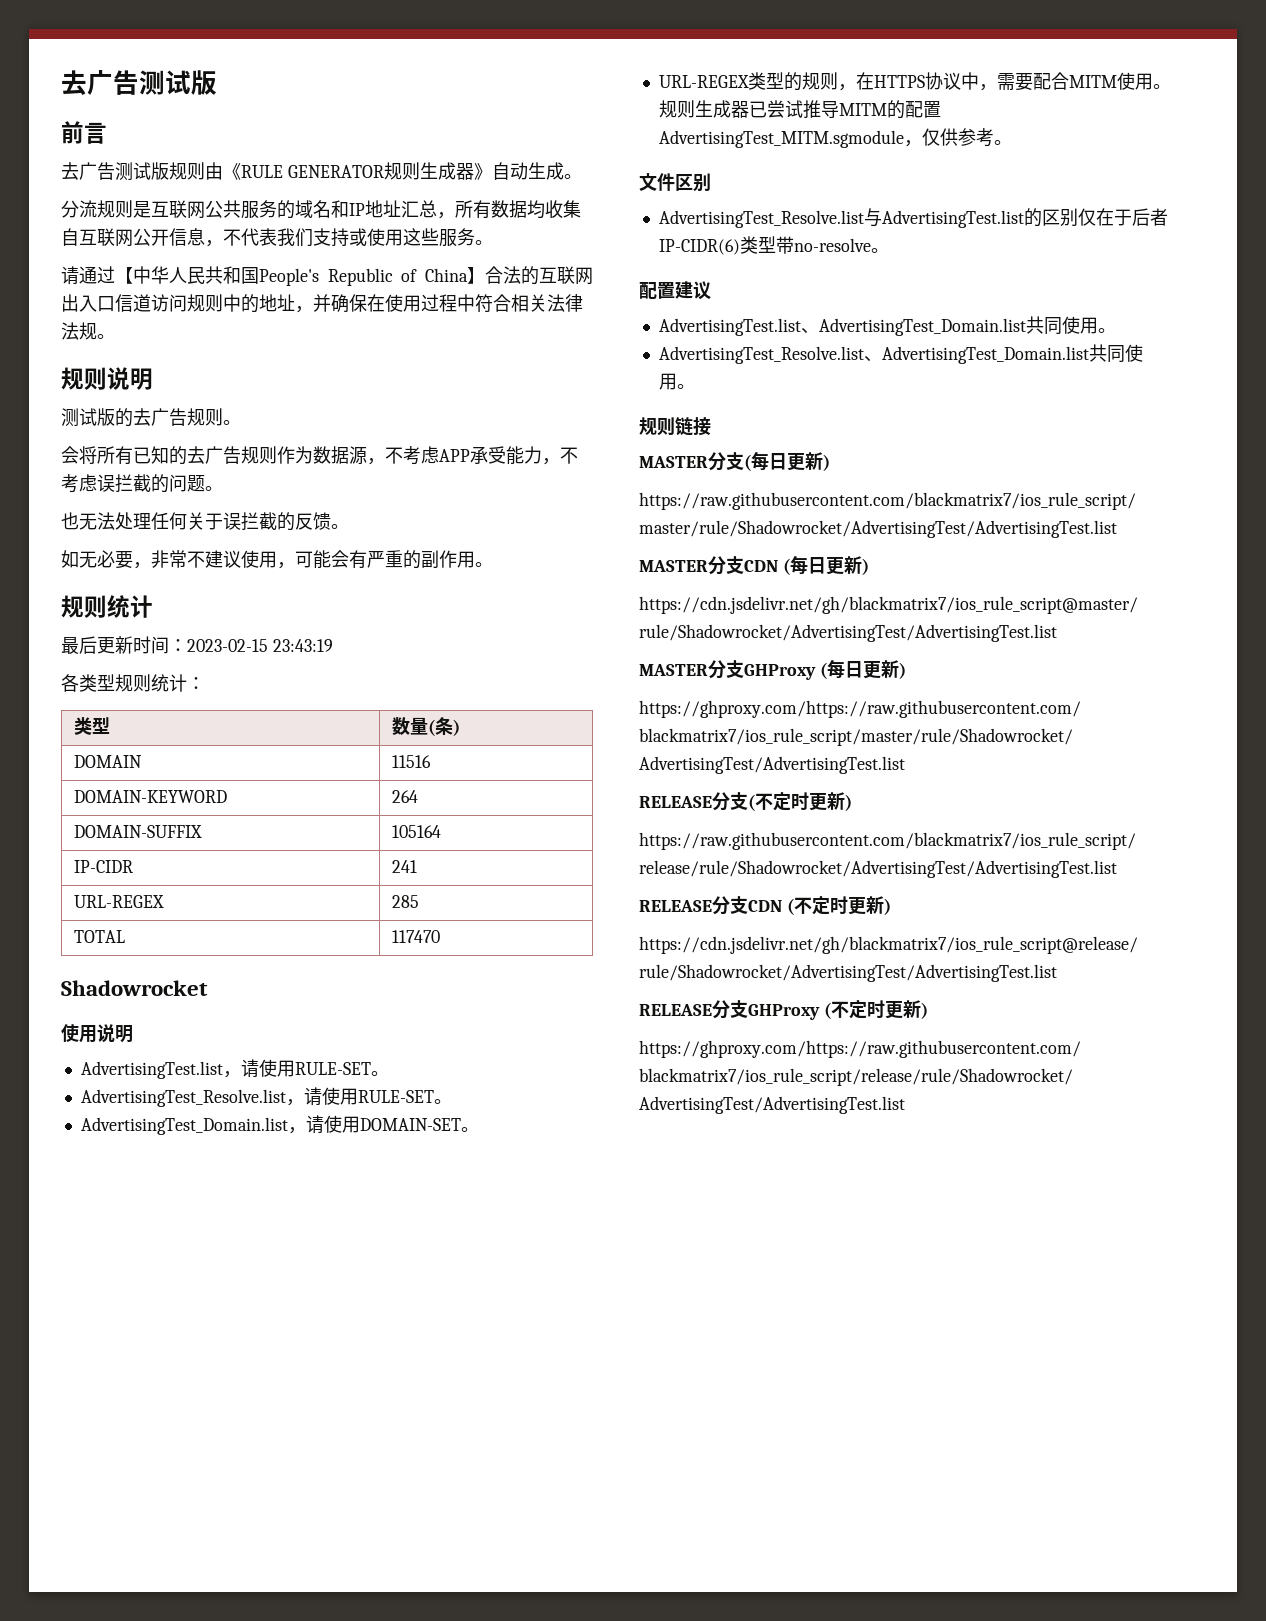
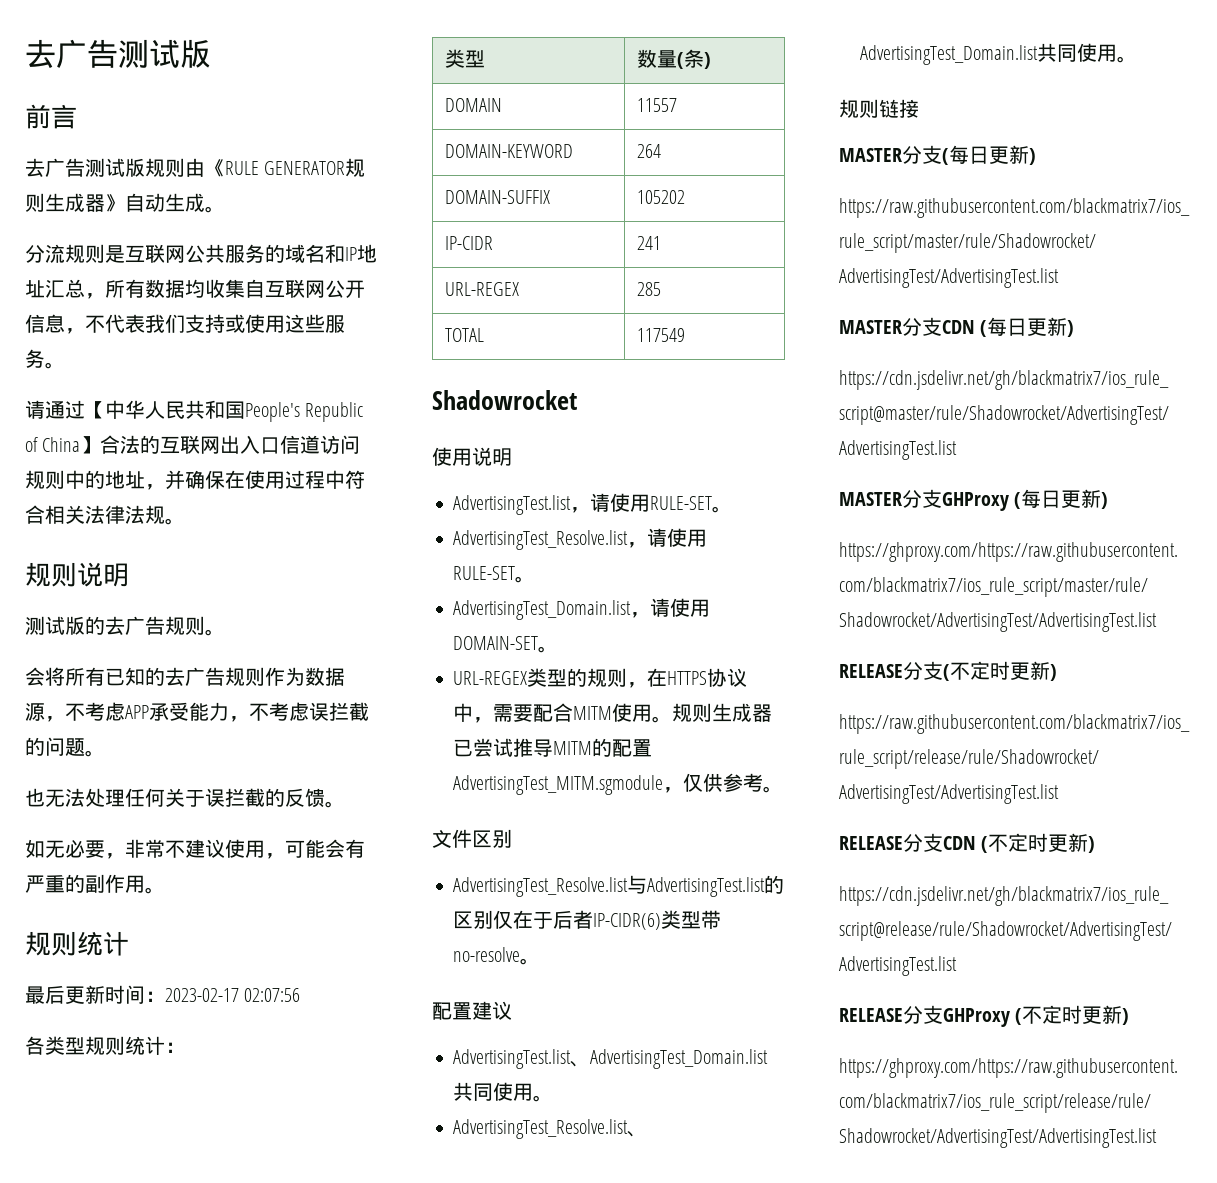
- 最后更新时间：2023-02-15 23:43:19
+ 最后更新时间：2023-02-17 02:07:56
- DOMAIN | 11516
+ DOMAIN | 11557
- DOMAIN-SUFFIX | 105164
+ DOMAIN-SUFFIX | 105202
- TOTAL | 117470
+ TOTAL | 117549

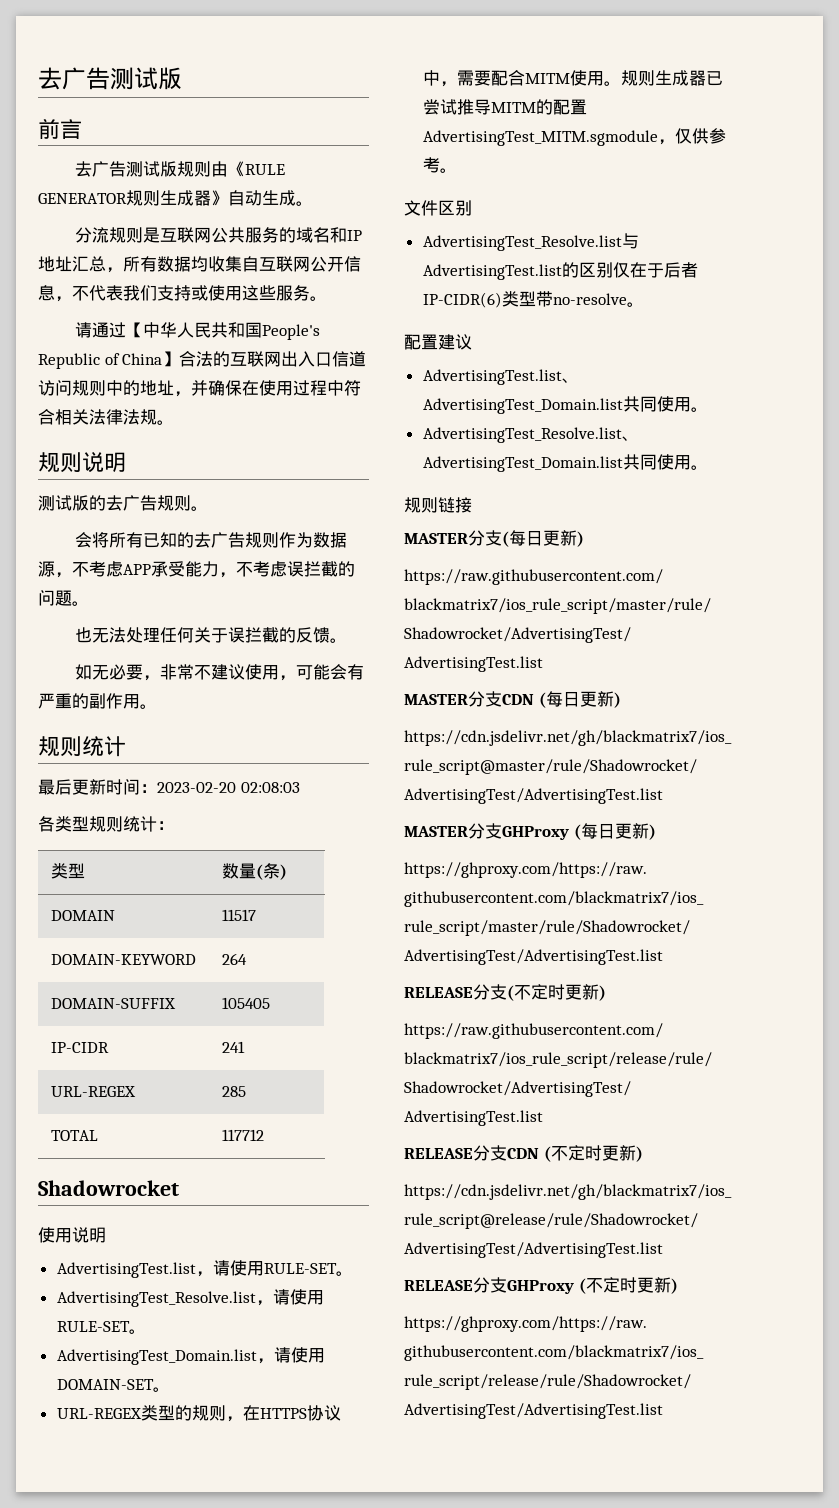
- 最后更新时间：2023-02-17 02:07:56
+ 最后更新时间：2023-02-20 02:08:03
- DOMAIN | 11557
+ DOMAIN | 11517
- DOMAIN-SUFFIX | 105202
+ DOMAIN-SUFFIX | 105405
- TOTAL | 117549
+ TOTAL | 117712

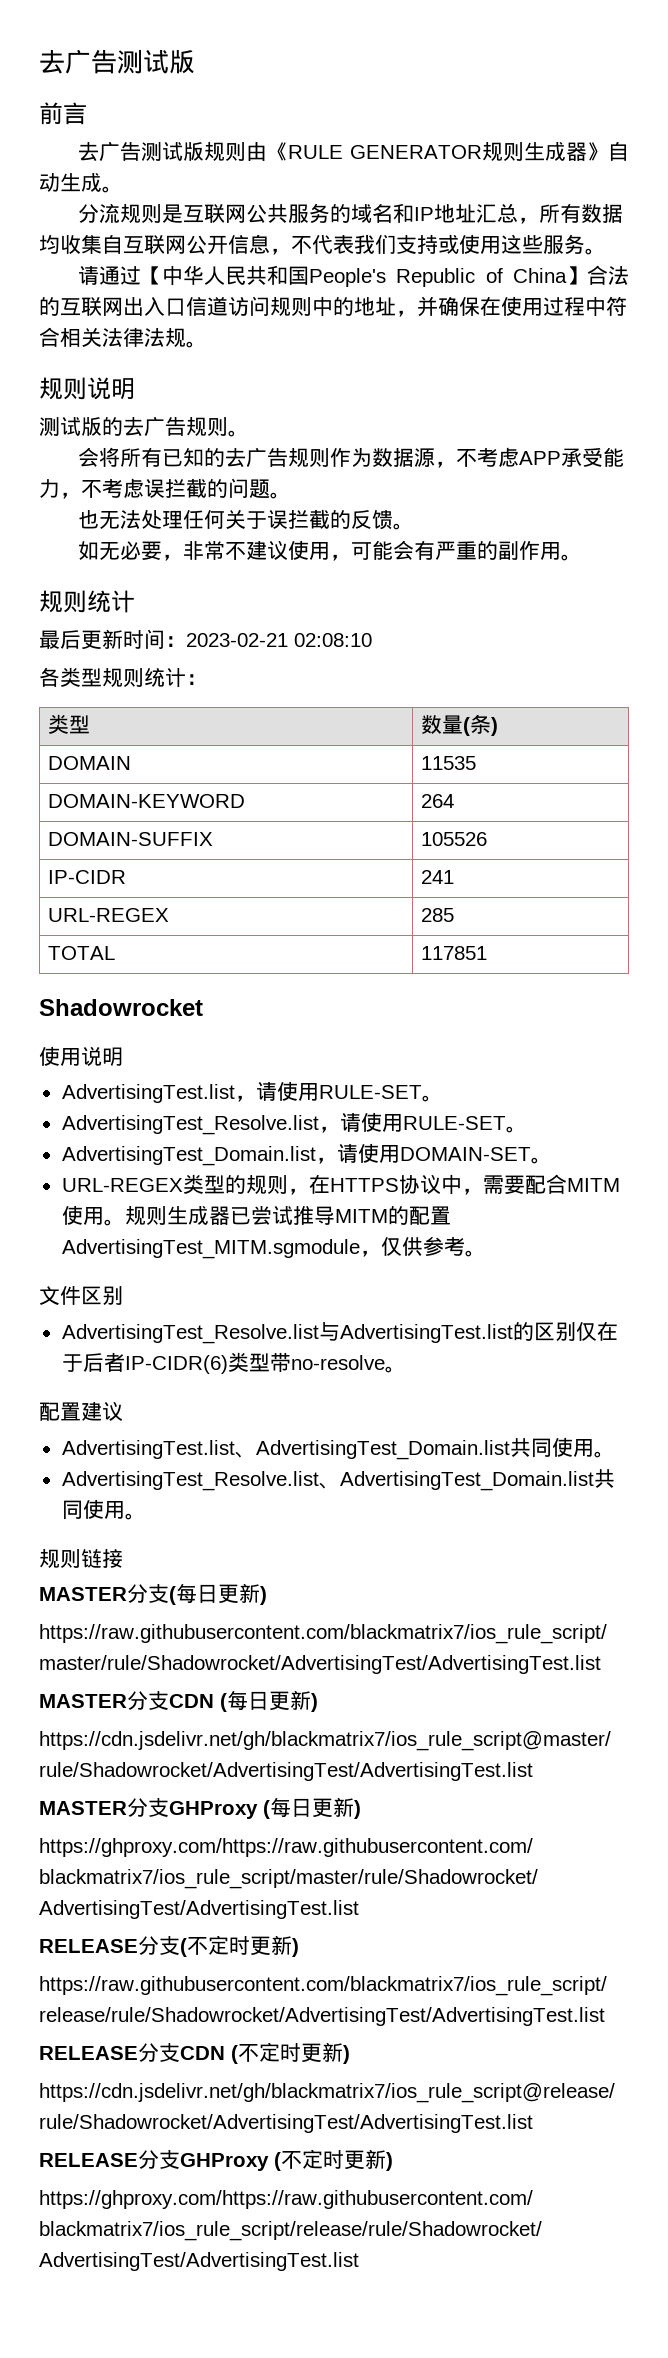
- 最后更新时间：2023-02-20 02:08:03
+ 最后更新时间：2023-02-21 02:08:10
- DOMAIN | 11517
+ DOMAIN | 11535
- DOMAIN-SUFFIX | 105405
+ DOMAIN-SUFFIX | 105526
- TOTAL | 117712
+ TOTAL | 117851

